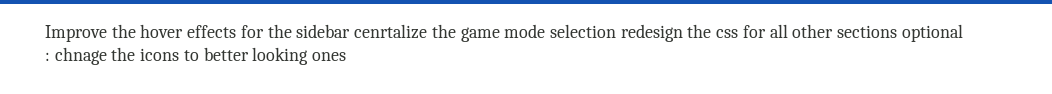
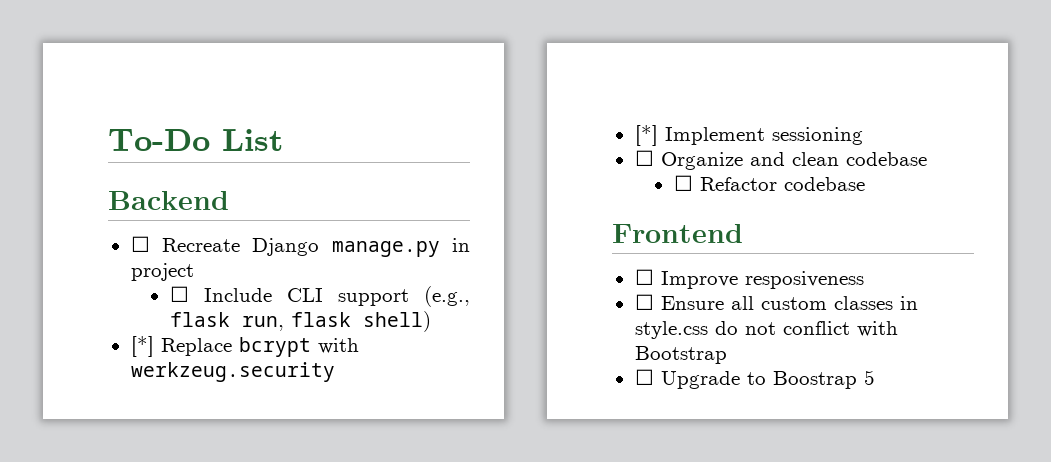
- Improve the hover effects for the sidebar cenrtalize the game mode selection redesign the css for all other sections optional : chnage the icons to better looking ones
+ To-Do List
+ Backend
+ ☐ Recreate Django manage.py in project
+ ☐ Include CLI support (e.g., flask run, flask shell)
+ [*] Replace bcrypt with werkzeug.security
+ [*] Implement sessioning
+ ☐ Organize and clean codebase
+ ☐ Refactor codebase
+ Frontend
+ ☐ Improve resposiveness
+ ☐ Ensure all custom classes in style.css do not conflict with Bootstrap
+ ☐ Upgrade to Boostrap 5

